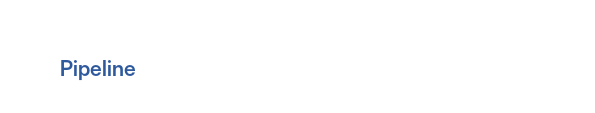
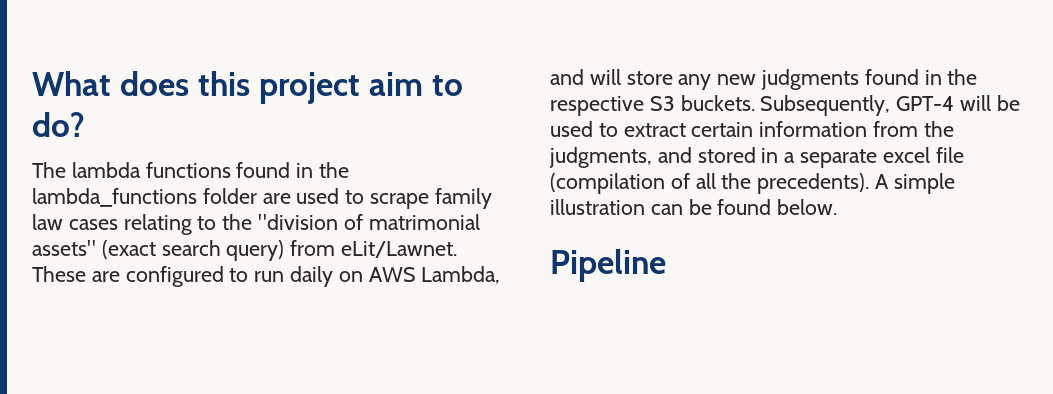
+ What does this project aim to do?
+ The lambda functions found in the lambda_functions folder are used to scrape family law cases relating to the "division of matrimonial assets" (exact search query) from eLit/Lawnet. These are configured to run daily on AWS Lambda, and will store any new judgments found in the respective S3 buckets. Subsequently, GPT-4 will be used to extract certain information from the judgments, and stored in a separate excel file (compilation of all the precedents). A simple illustration can be found below.

